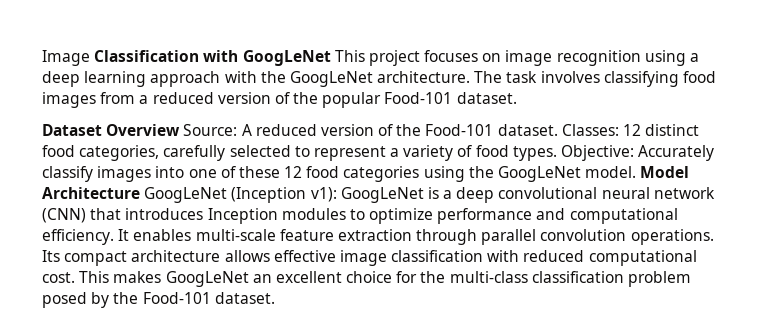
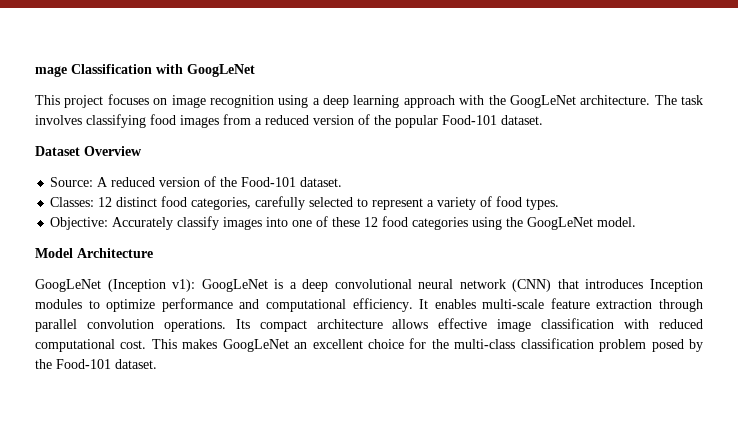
- Image Classification with GoogLeNet This project focuses on image recognition using a deep learning approach with the GoogLeNet architecture.
+ mage Classification with GoogLeNet
+ This project focuses on image recognition using a deep learning approach with the GoogLeNet architecture.
- Dataset Overview Source:
+ Dataset Overview
+ Source:
- A reduced version of the Food-101 dataset. Classes:
+ A reduced version of the Food-101 dataset.
+ Classes:
- 12 distinct food categories, carefully selected to represent a variety of food types. Objective:
+ 12 distinct food categories, carefully selected to represent a variety of food types.
+ Objective:
- Accurately classify images into one of these 12 food categories using the GoogLeNet model. Model Architecture GoogLeNet (Inception v1):
+ Accurately classify images into one of these 12 food categories using the GoogLeNet model.
+ Model Architecture
+ GoogLeNet (Inception v1):

